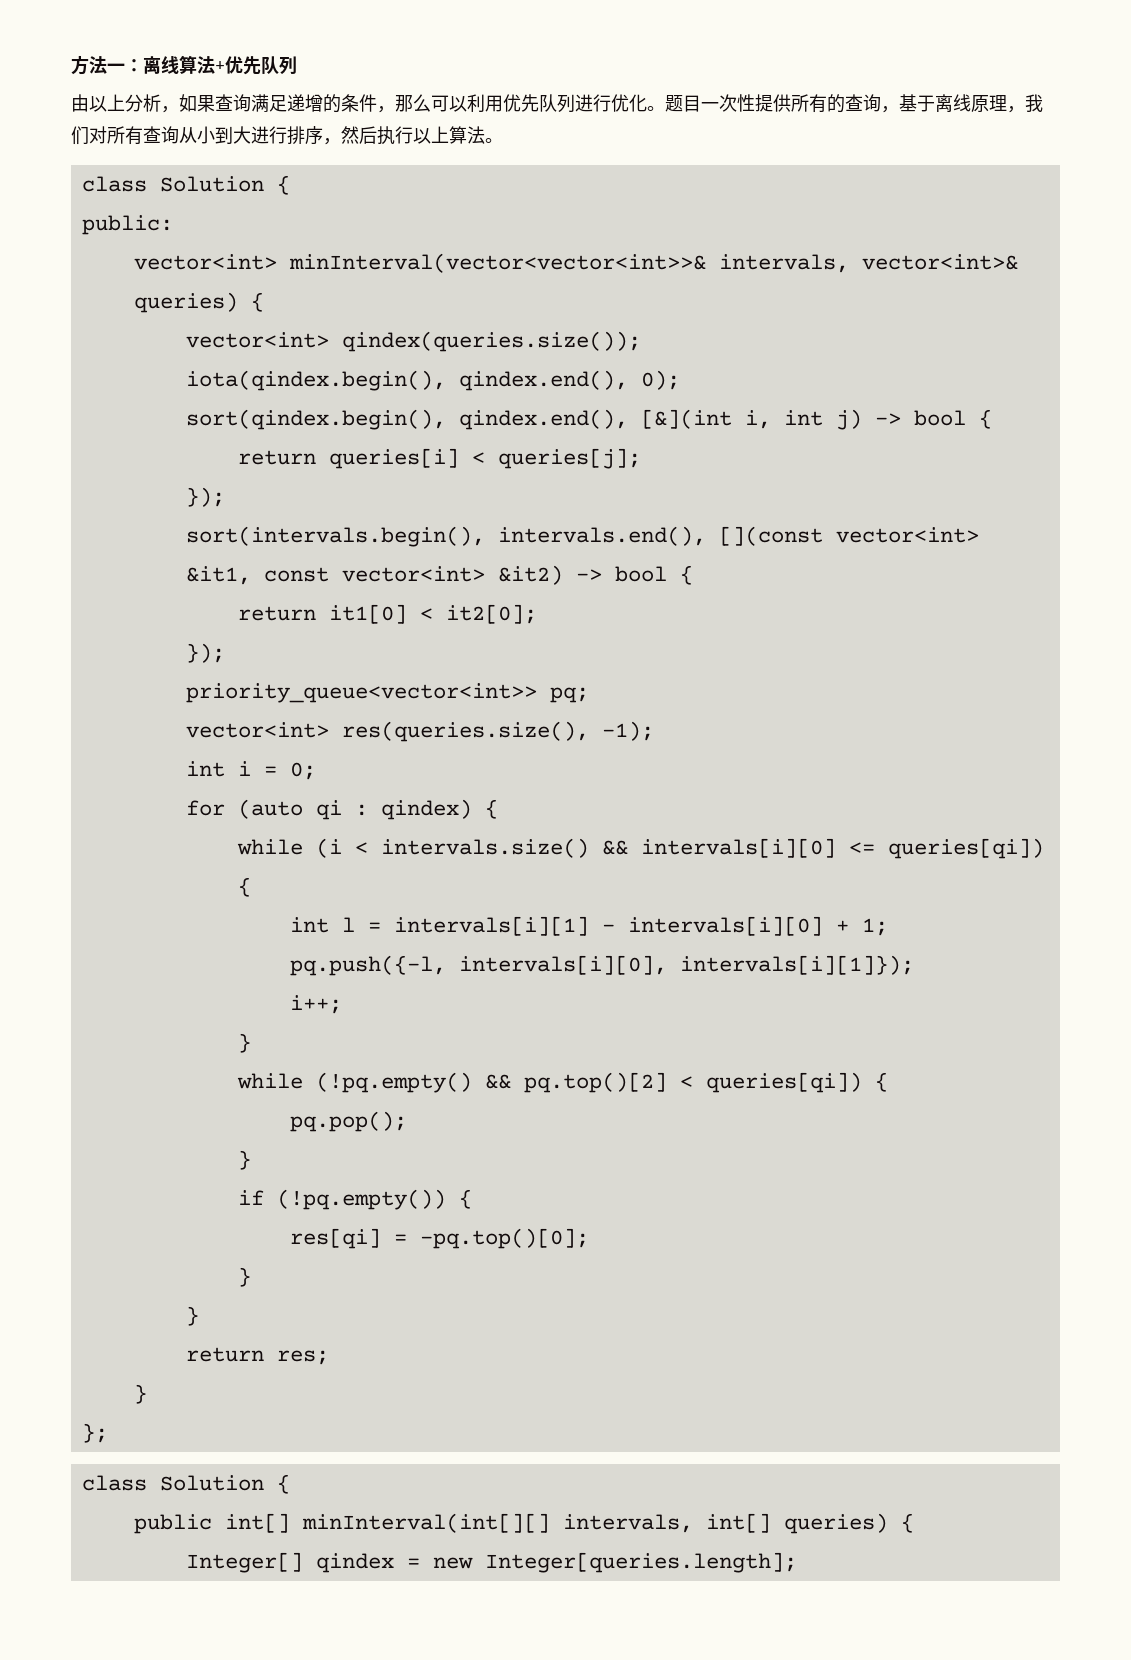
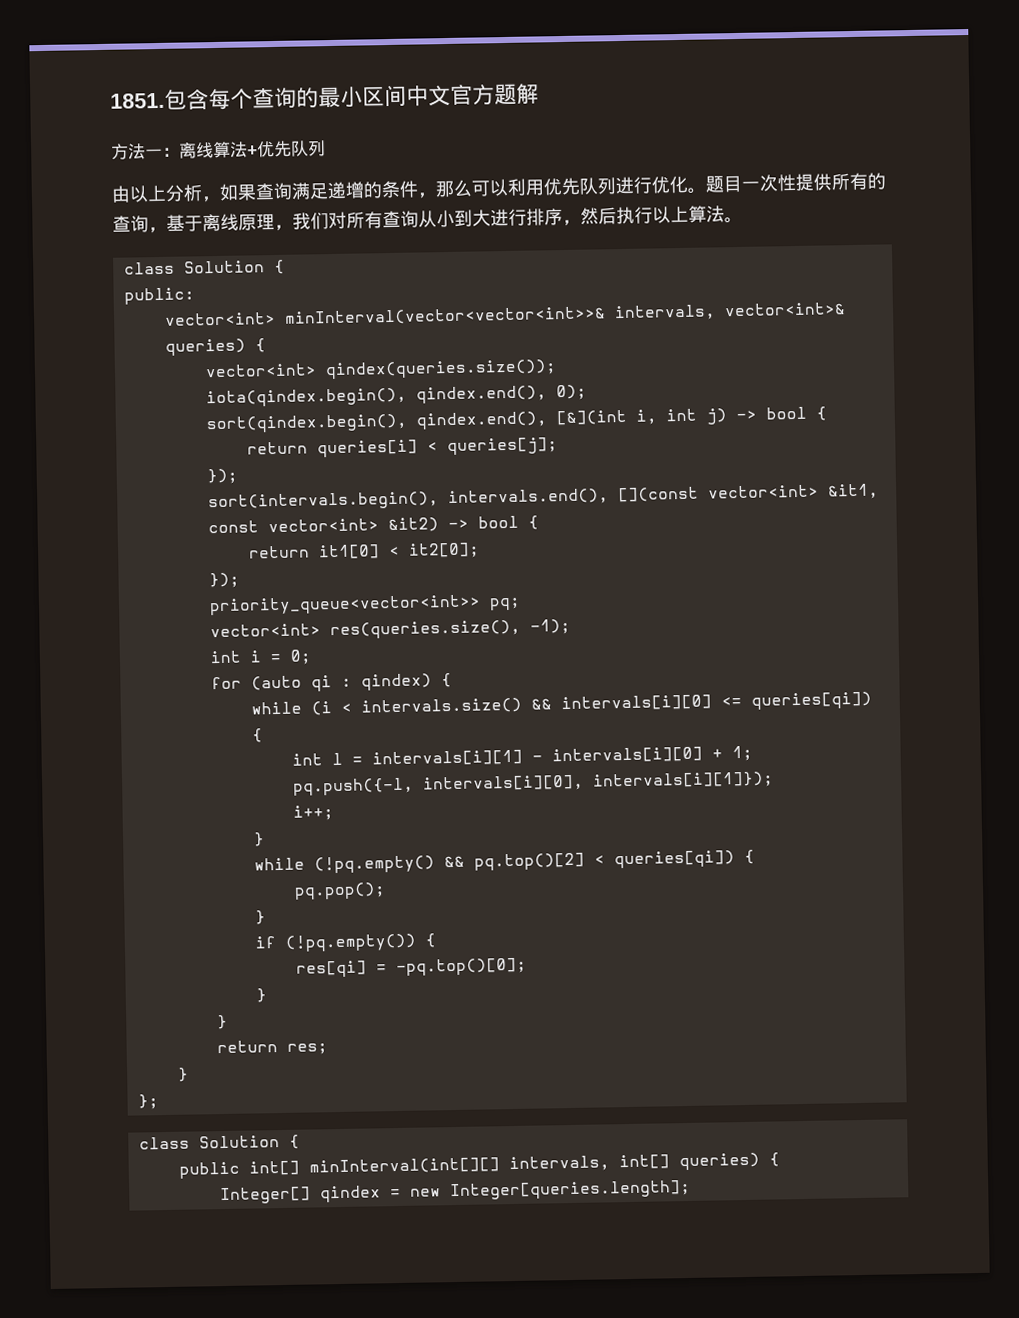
+ 1851.包含每个查询的最小区间中文官方题解

